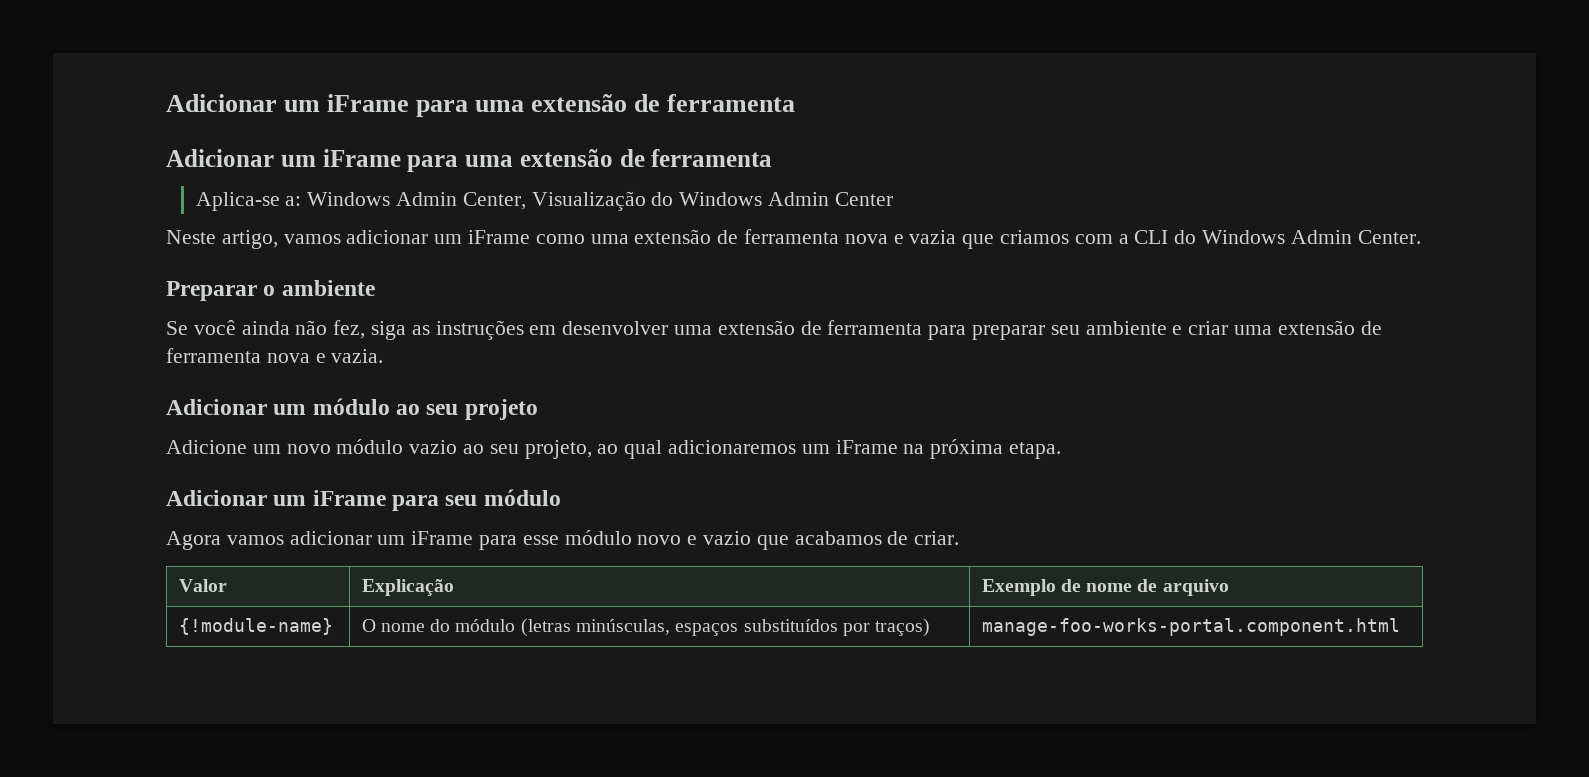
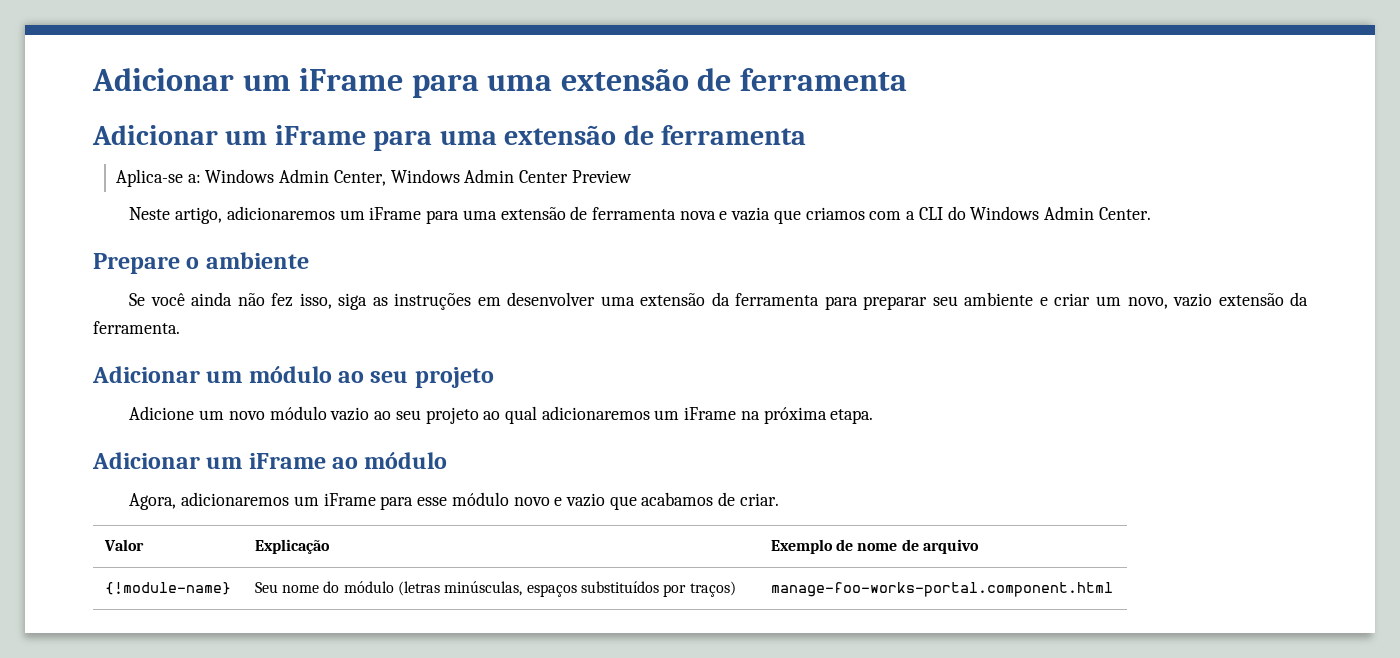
- Aplica-se a: Windows Admin Center, Visualização do Windows Admin Center
+ Aplica-se a: Windows Admin Center, Windows Admin Center Preview
- Neste artigo, vamos adicionar um iFrame como uma extensão de ferramenta nova e vazia que criamos com a CLI do Windows Admin Center.
+ Neste artigo, adicionaremos um iFrame para uma extensão de ferramenta nova e vazia que criamos com a CLI do Windows Admin Center.
- Preparar o ambiente
+ Prepare o ambiente
- Se você ainda não fez, siga as instruções em desenvolver uma extensão de ferramenta para preparar seu ambiente e criar uma extensão de ferramenta nova e vazia.
+ Se você ainda não fez isso, siga as instruções em desenvolver uma extensão da ferramenta para preparar seu ambiente e criar um novo, vazio extensão da ferramenta.
- Adicione um novo módulo vazio ao seu projeto, ao qual adicionaremos um iFrame na próxima etapa.
+ Adicione um novo módulo vazio ao seu projeto ao qual adicionaremos um iFrame na próxima etapa.
- Adicionar um iFrame para seu módulo
+ Adicionar um iFrame ao módulo
- Agora vamos adicionar um iFrame para esse módulo novo e vazio que acabamos de criar.
+ Agora, adicionaremos um iFrame para esse módulo novo e vazio que acabamos de criar.
- {!module-name} | O nome do módulo (letras minúsculas, espaços substituídos por traços) | manage-foo-works-portal.component.html
+ {!module-name} | Seu nome do módulo (letras minúsculas, espaços substituídos por traços) | manage-foo-works-portal.component.html

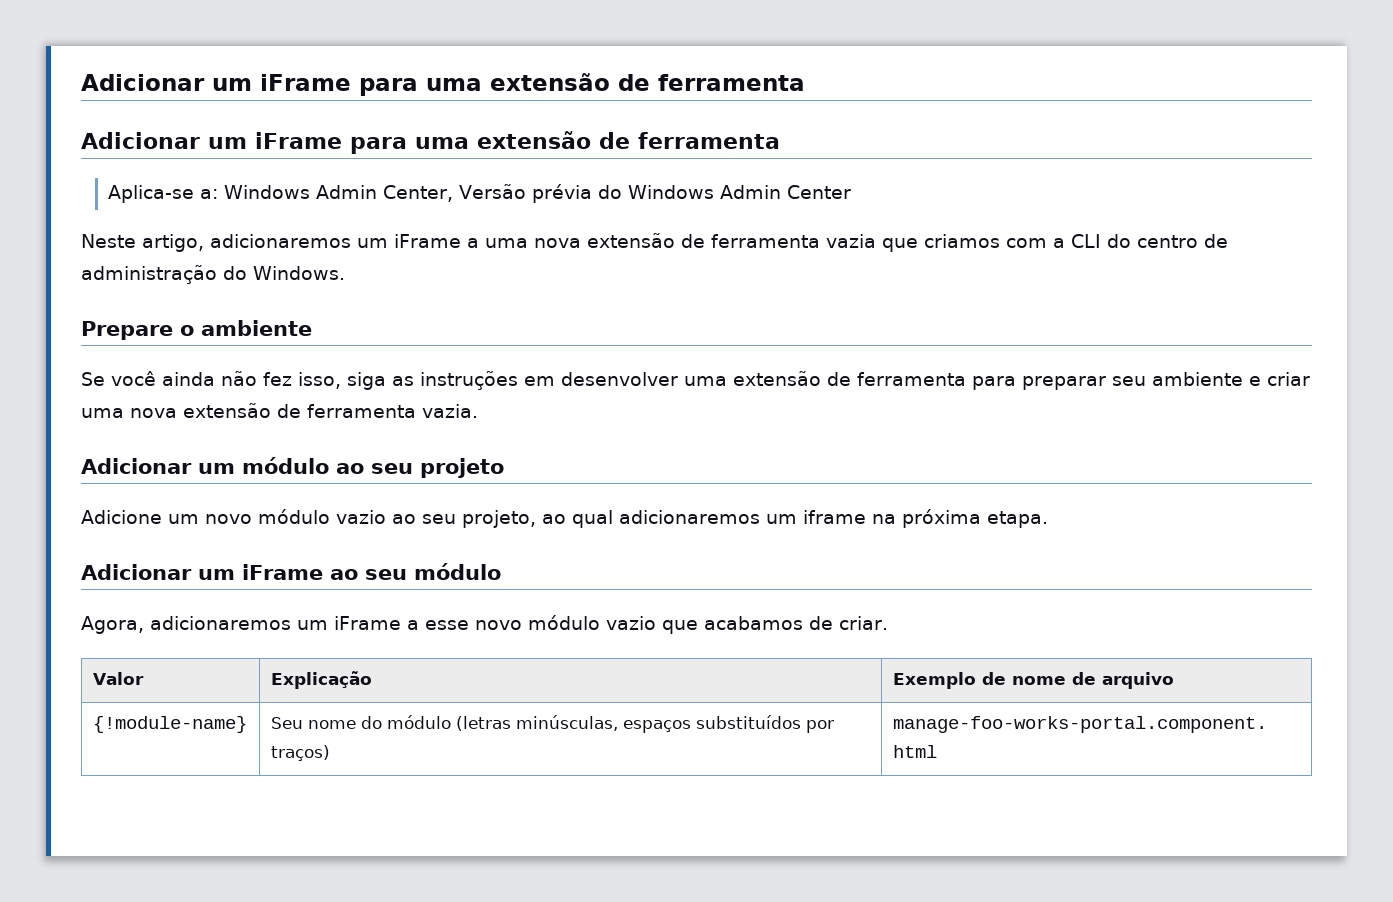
- Aplica-se a: Windows Admin Center, Windows Admin Center Preview
+ Aplica-se a: Windows Admin Center, Versão prévia do Windows Admin Center
- Neste artigo, adicionaremos um iFrame para uma extensão de ferramenta nova e vazia que criamos com a CLI do Windows Admin Center.
+ Neste artigo, adicionaremos um iFrame a uma nova extensão de ferramenta vazia que criamos com a CLI do centro de administração do Windows.
- Se você ainda não fez isso, siga as instruções em desenvolver uma extensão da ferramenta para preparar seu ambiente e criar um novo, vazio extensão da ferramenta.
+ Se você ainda não fez isso, siga as instruções em desenvolver uma extensão de ferramenta para preparar seu ambiente e criar uma nova extensão de ferramenta vazia.
- Adicione um novo módulo vazio ao seu projeto ao qual adicionaremos um iFrame na próxima etapa.
+ Adicione um novo módulo vazio ao seu projeto, ao qual adicionaremos um iframe na próxima etapa.
- Adicionar um iFrame ao módulo
+ Adicionar um iFrame ao seu módulo
- Agora, adicionaremos um iFrame para esse módulo novo e vazio que acabamos de criar.
+ Agora, adicionaremos um iFrame a esse novo módulo vazio que acabamos de criar.

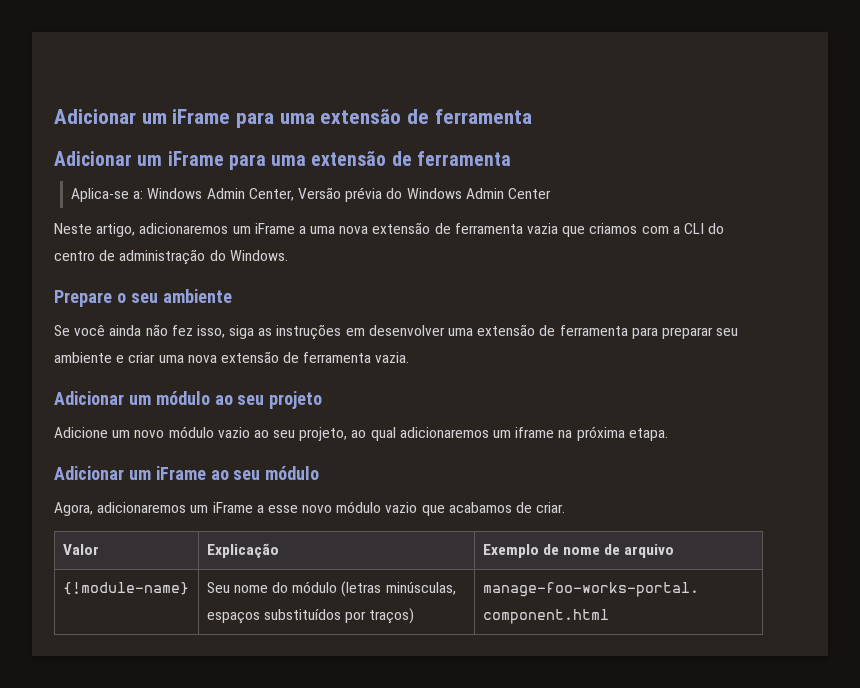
- Prepare o ambiente
+ Prepare o seu ambiente

